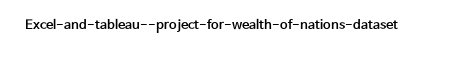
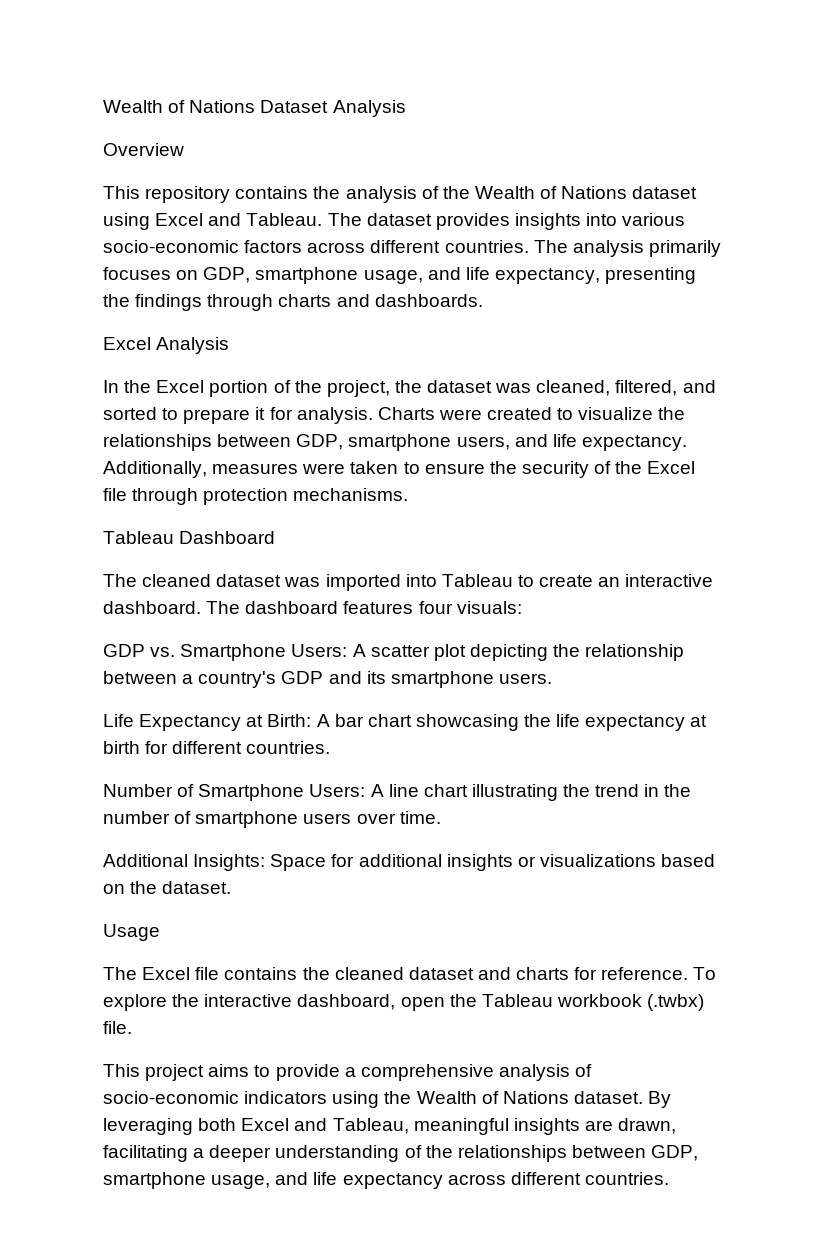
- Excel-and-tableau--project-for-wealth-of-nations-dataset
+ Wealth of Nations Dataset Analysis
+ Overview
+ This repository contains the analysis of the Wealth of Nations dataset using Excel and Tableau. The dataset provides insights into various socio-economic factors across different countries. The analysis primarily focuses on GDP, smartphone usage, and life expectancy, presenting the findings through charts and dashboards.
+ Excel Analysis
+ In the Excel portion of the project, the dataset was cleaned, filtered, and sorted to prepare it for analysis. Charts were created to visualize the relationships between GDP, smartphone users, and life expectancy. Additionally, measures were taken to ensure the security of the Excel file through protection mechanisms.
+ Tableau Dashboard
+ The cleaned dataset was imported into Tableau to create an interactive dashboard. The dashboard features four visuals:
+ GDP vs. Smartphone Users: A scatter plot depicting the relationship between a country's GDP and its smartphone users.
+ Life Expectancy at Birth: A bar chart showcasing the life expectancy at birth for different countries.
+ Number of Smartphone Users: A line chart illustrating the trend in the number of smartphone users over time.
+ Additional Insights: Space for additional insights or visualizations based on the dataset.
+ Usage
+ The Excel file contains the cleaned dataset and charts for reference. To explore the interactive dashboard, open the Tableau workbook (.twbx) file.
+ This project aims to provide a comprehensive analysis of socio-economic indicators using the Wealth of Nations dataset. By leveraging both Excel and Tableau, meaningful insights are drawn, facilitating a deeper understanding of the relationships between GDP, smartphone usage, and life expectancy across different countries.

